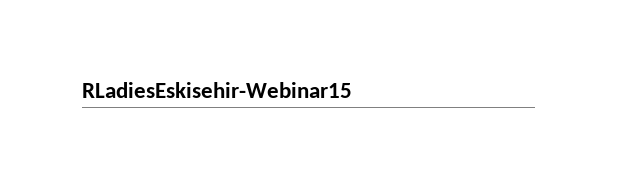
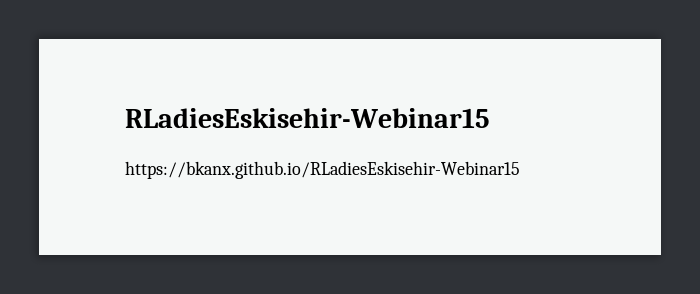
+ https://bkanx.github.io/RLadiesEskisehir-Webinar15

